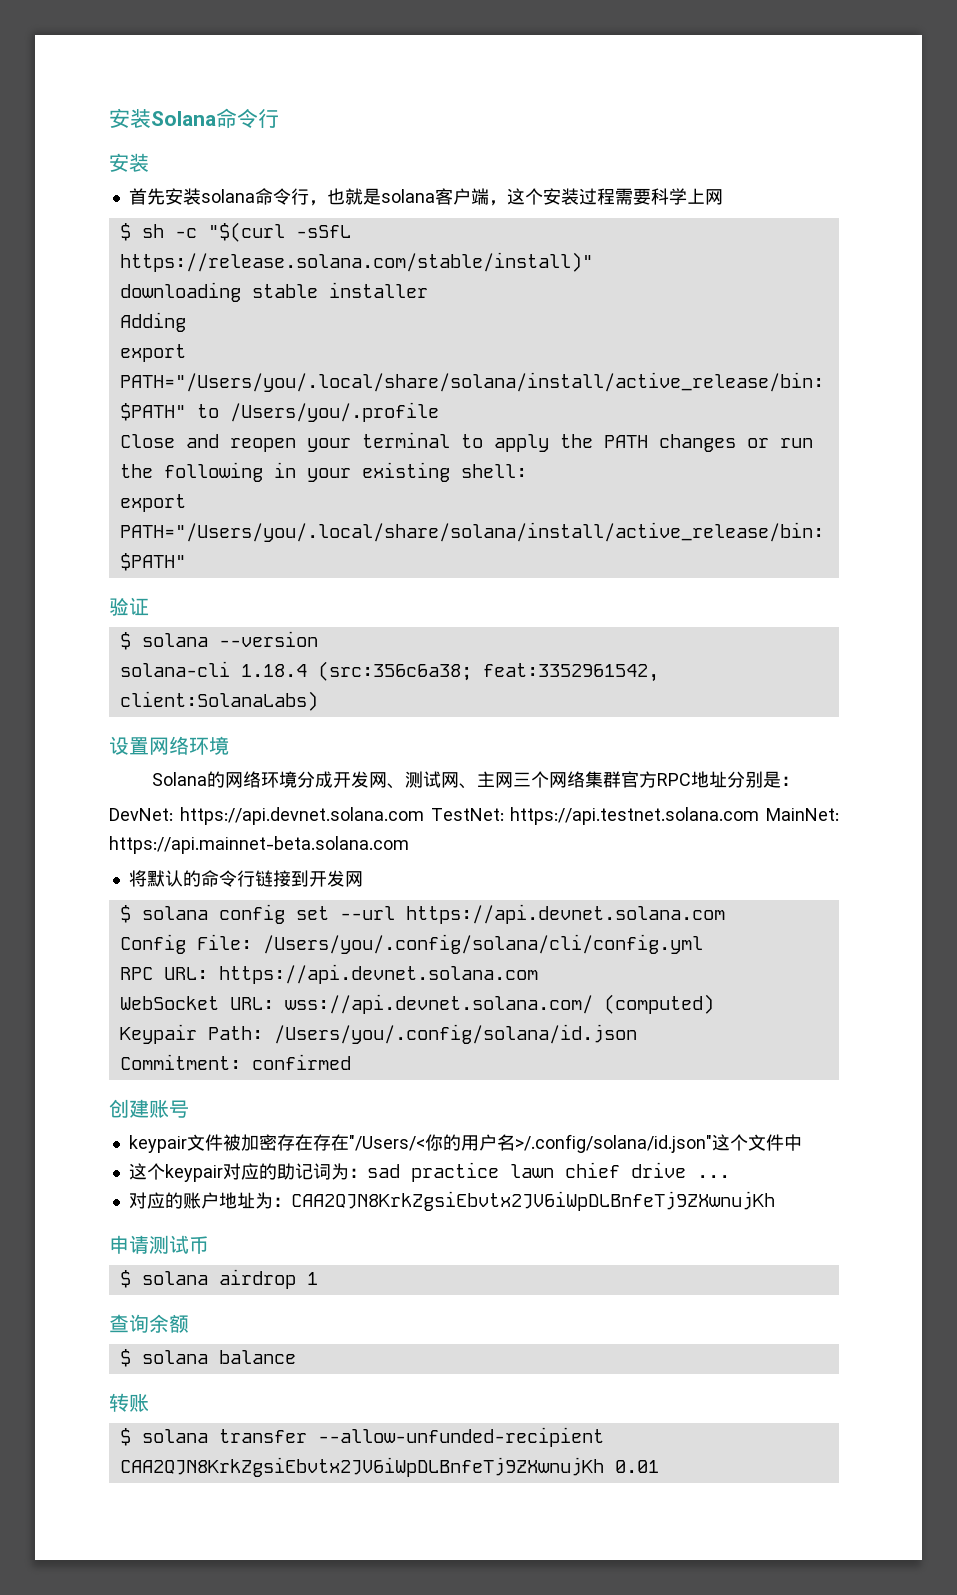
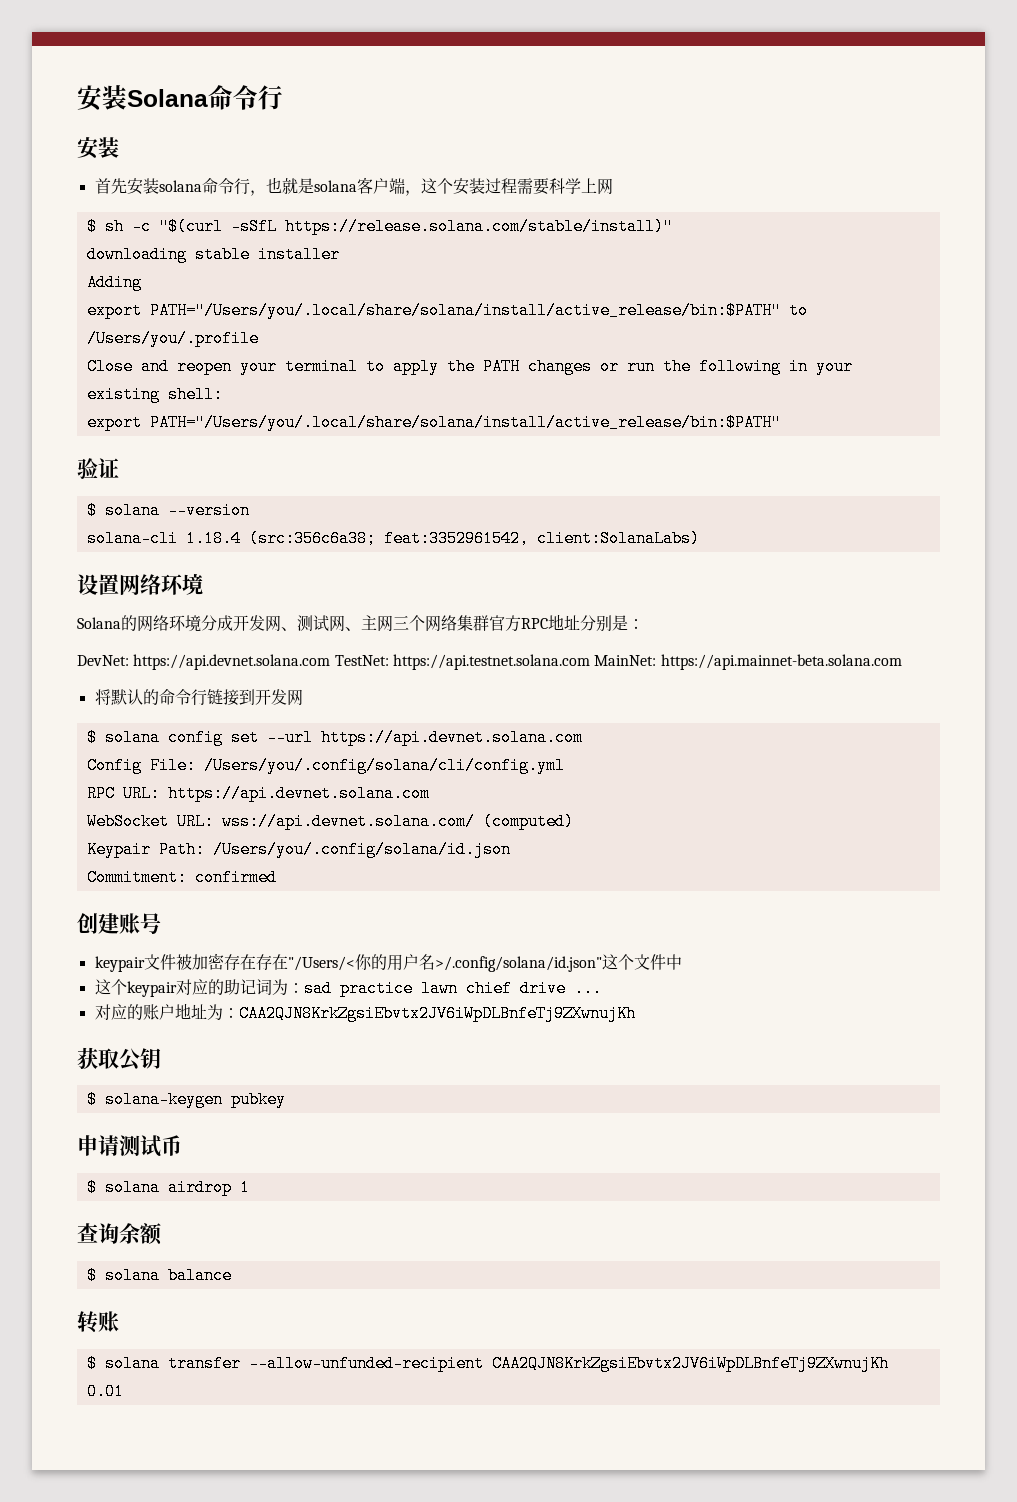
+ 获取公钥
+ $ solana-keygen pubkey

